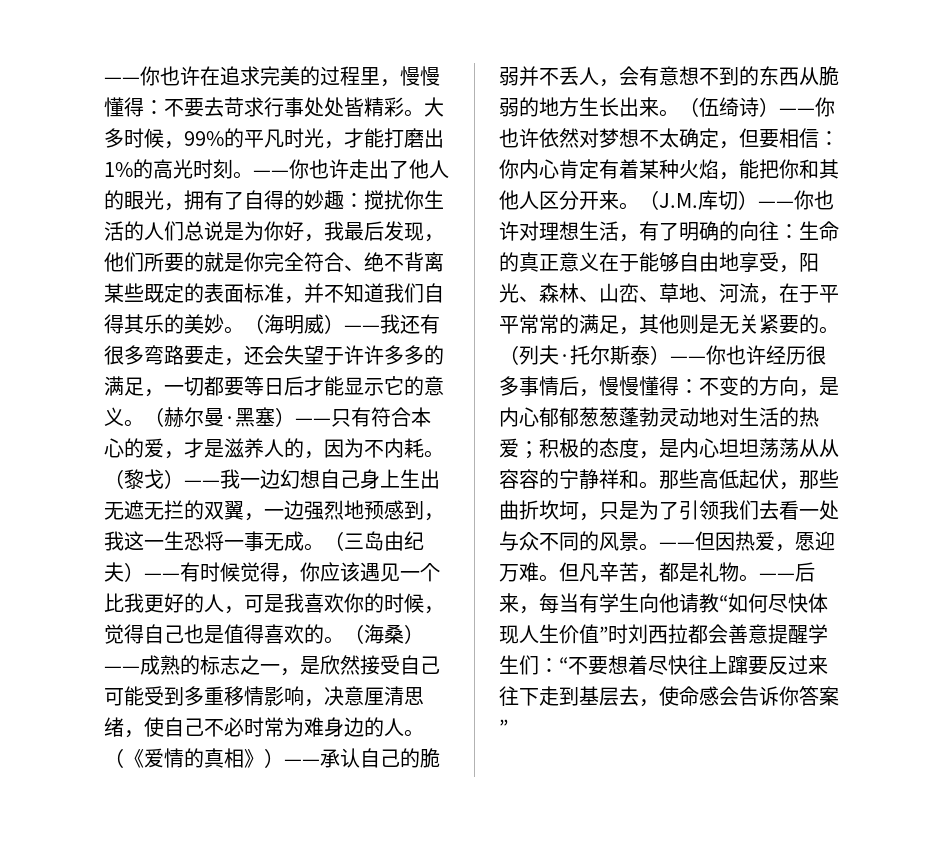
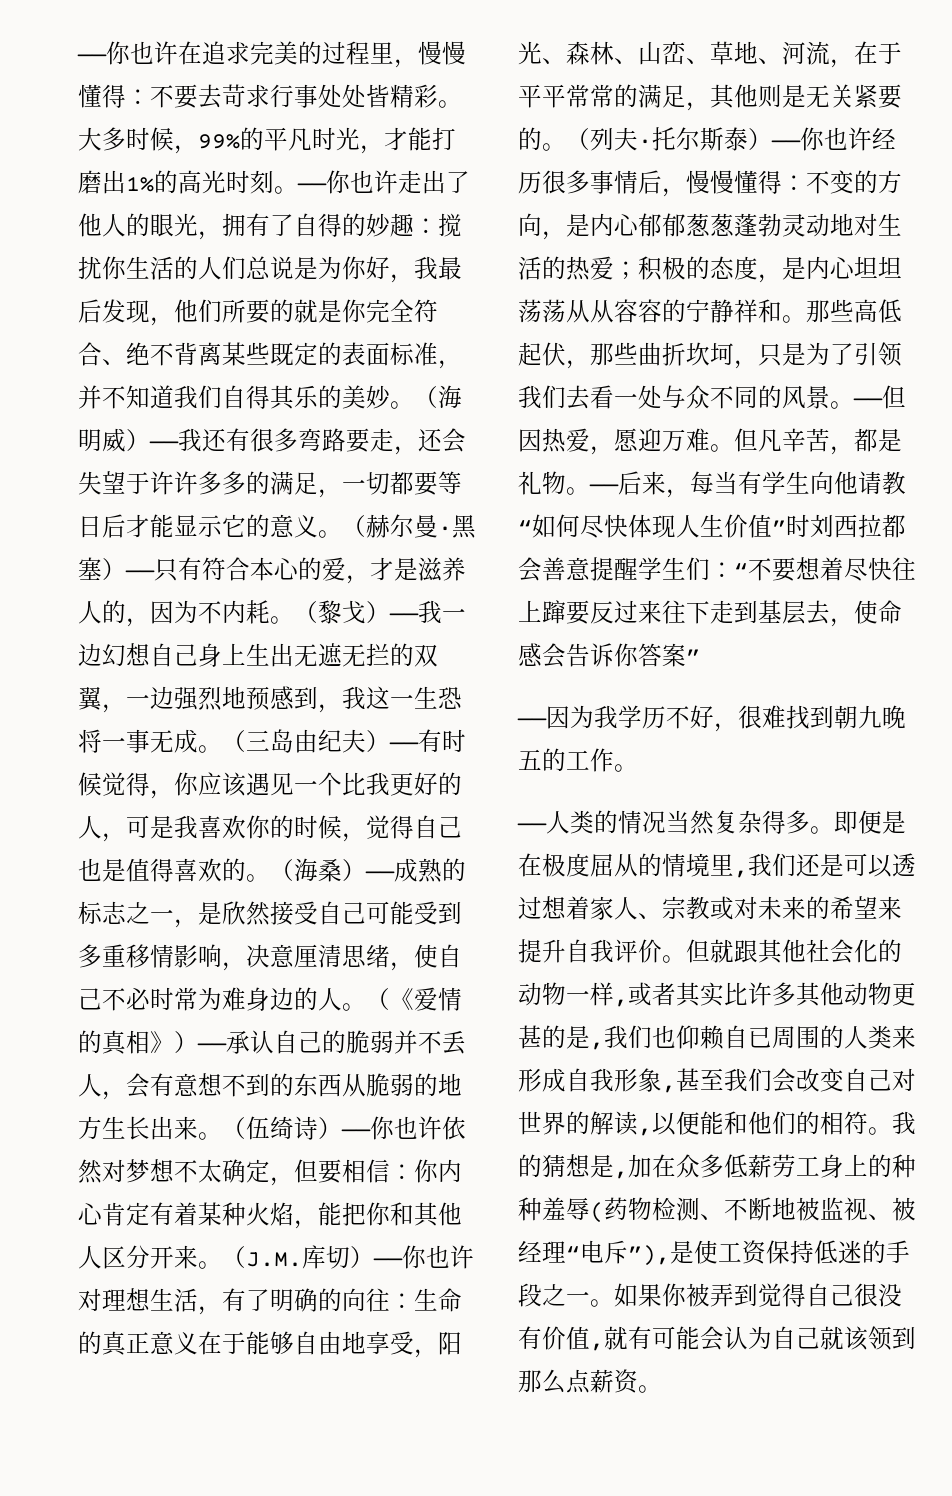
+ ——因为我学历不好，很难找到朝九晚五的工作。
+ ——人类的情况当然复杂得多。即便是在极度屈从的情境里,我们还是可以透过想着家人、宗教或对未来的希望来提升自我评价。但就跟其他社会化的动物一样,或者其实比许多其他动物更甚的是,我们也仰赖自已周围的人类来形成自我形象,甚至我们会改变自己对世界的解读,以便能和他们的相符。我的猜想是,加在众多低薪劳工身上的种种羞辱(药物检测、不断地被监视、被经理“电斥”),是使工资保持低迷的手段之一。如果你被弄到觉得自己很没有价值,就有可能会认为自己就该领到那么点薪资。

